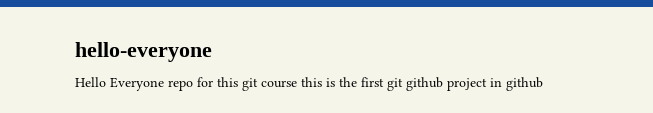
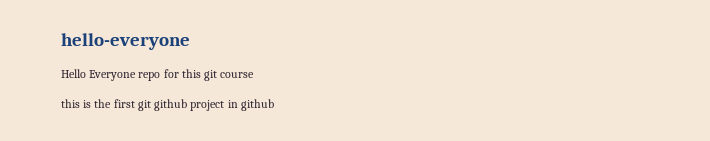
- Hello Everyone repo for this git course this is the first git github project in github
+ Hello Everyone repo for this git course
+ this is the first git github project in github

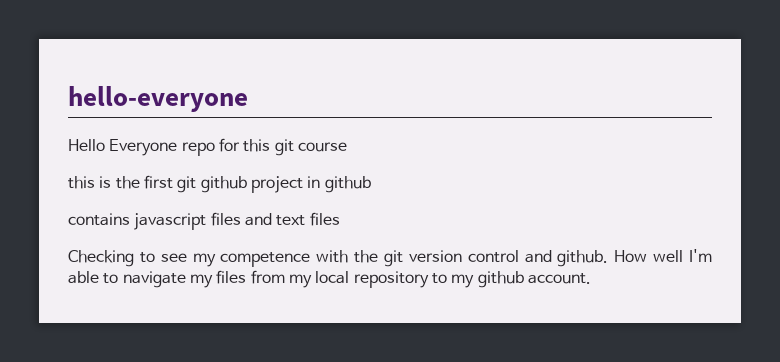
+ contains javascript files and text files
+ Checking to see my competence with the git version control and github. How well I'm able to navigate my files from my local repository to my github account.

